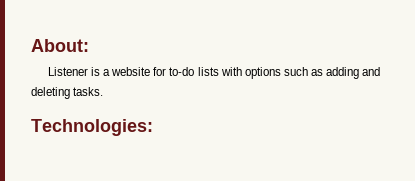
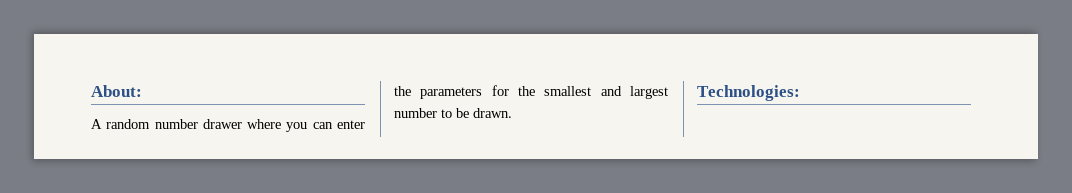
- Listener is a website for to-do lists with options such as adding and deleting tasks.
+ A random number drawer where you can enter the parameters for the smallest and largest number to be drawn.

